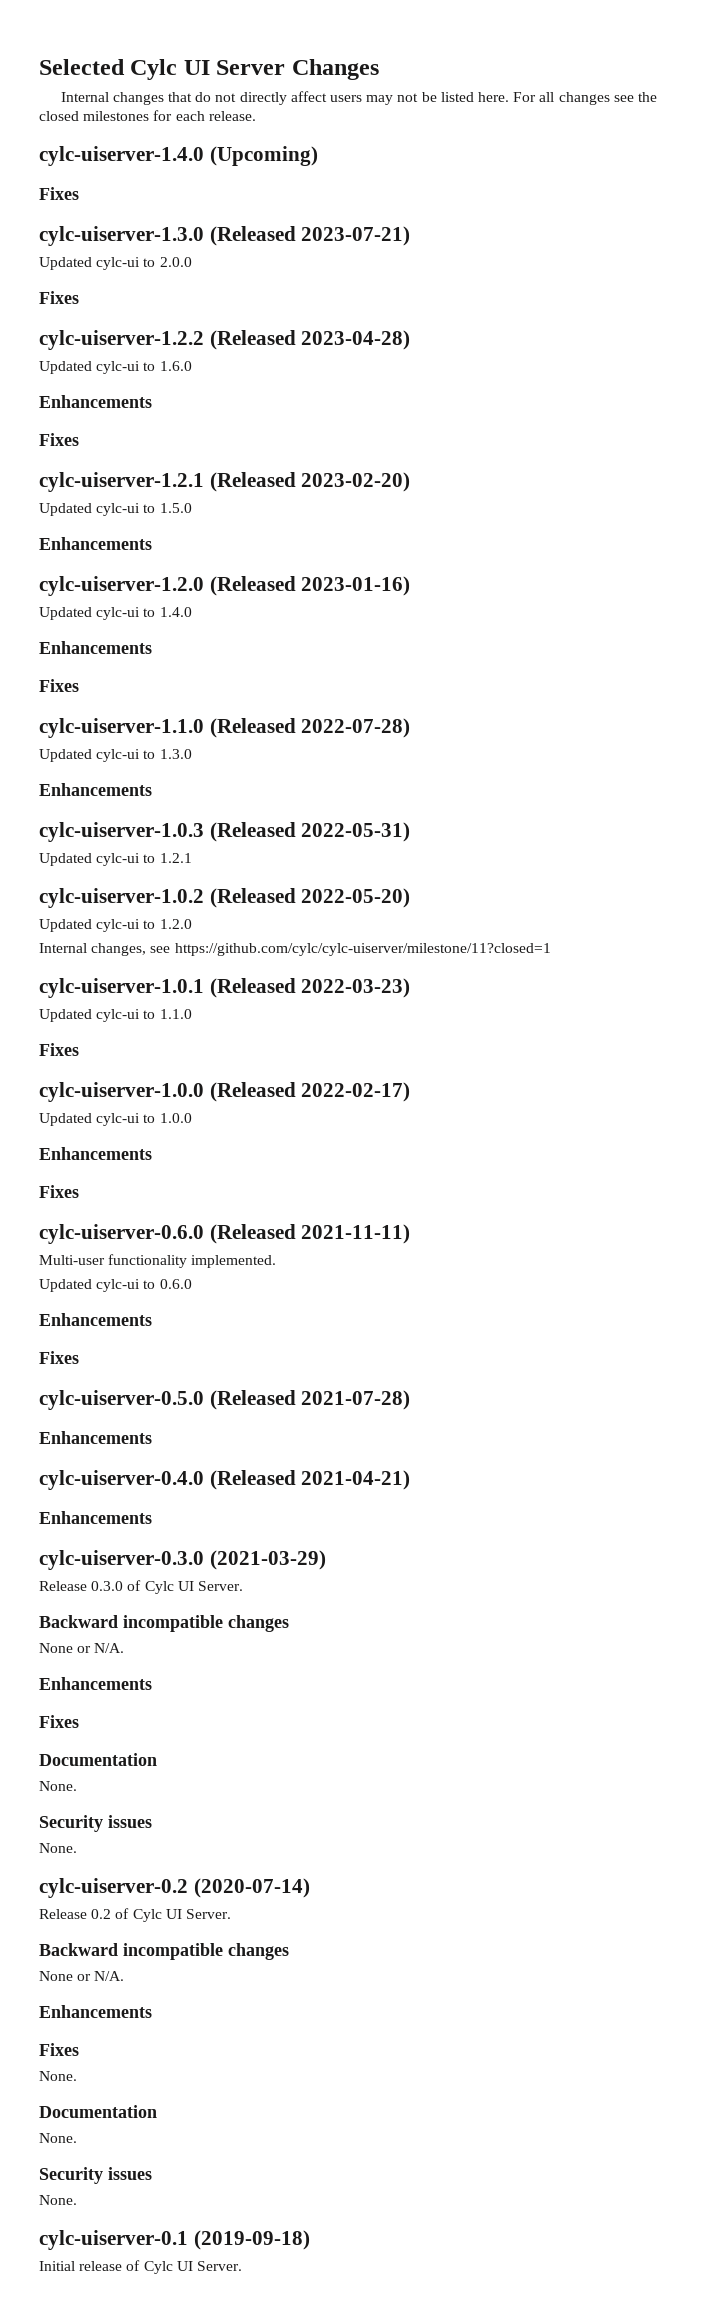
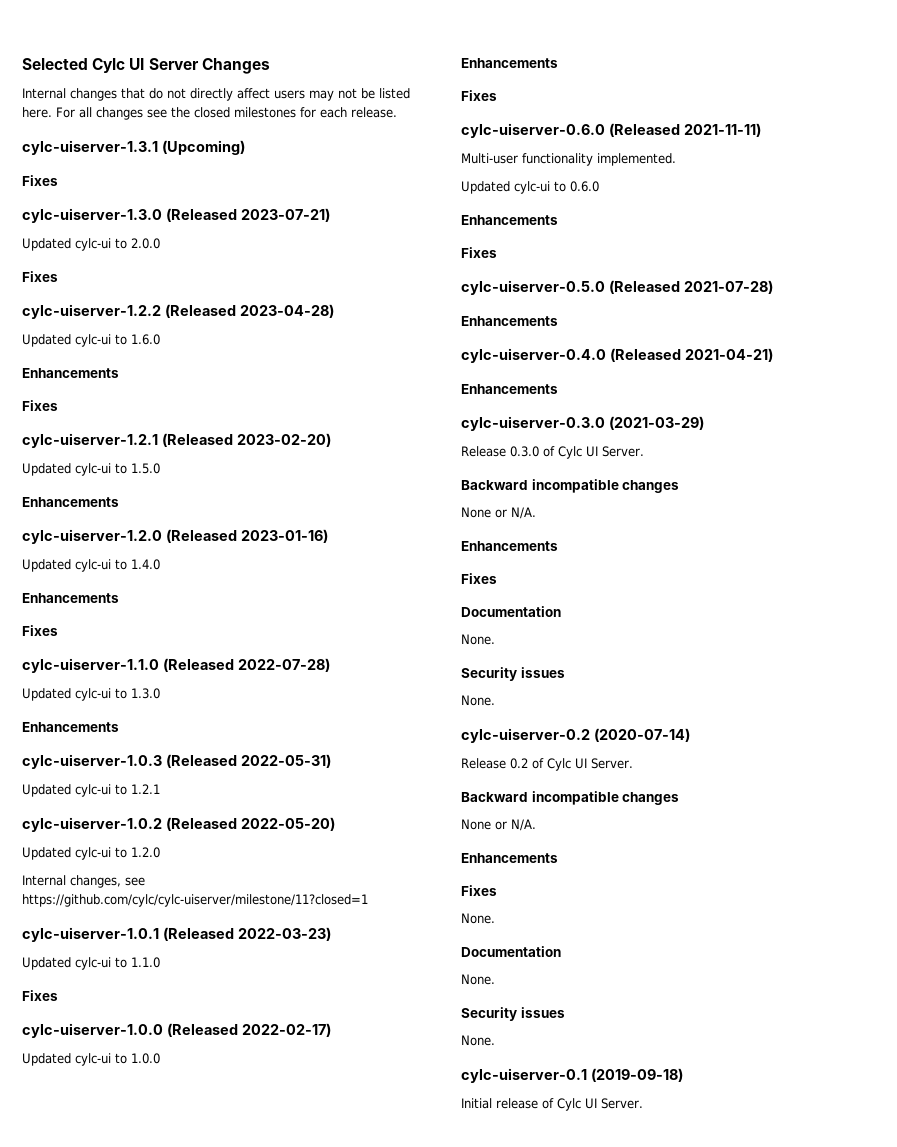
- cylc-uiserver-1.4.0 (Upcoming)
+ cylc-uiserver-1.3.1 (Upcoming)

